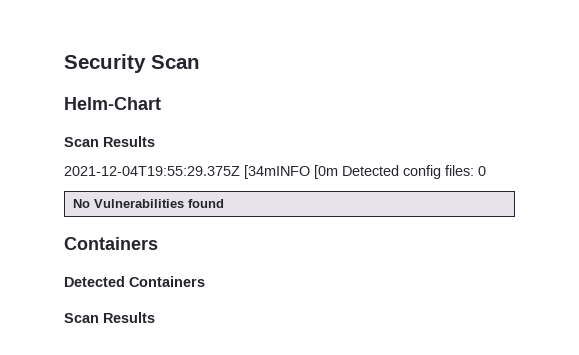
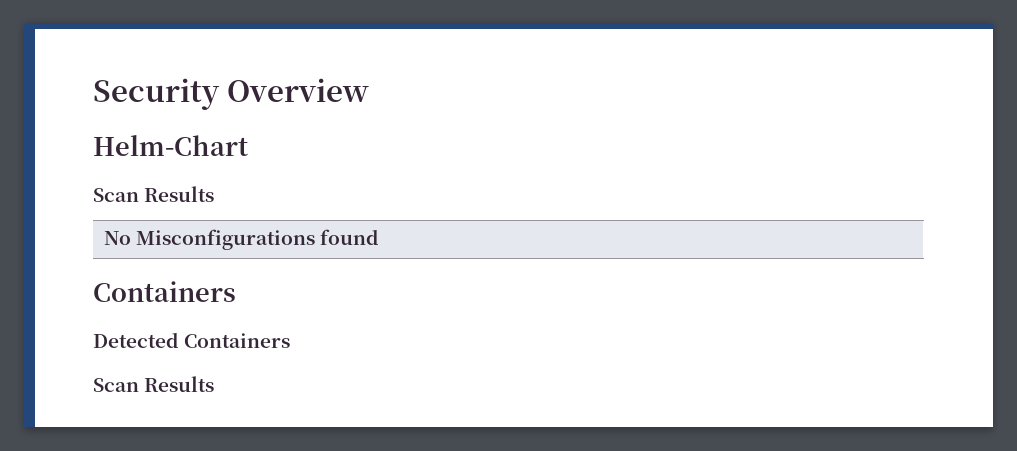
- Security Scan
+ Security Overview
- 2021-12-04T19:55:29.375Z [34mINFO [0m Detected config files: 0
- No Vulnerabilities found
+ No Misconfigurations found

